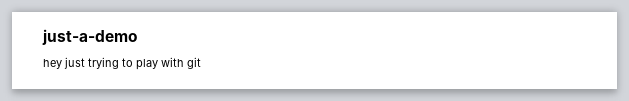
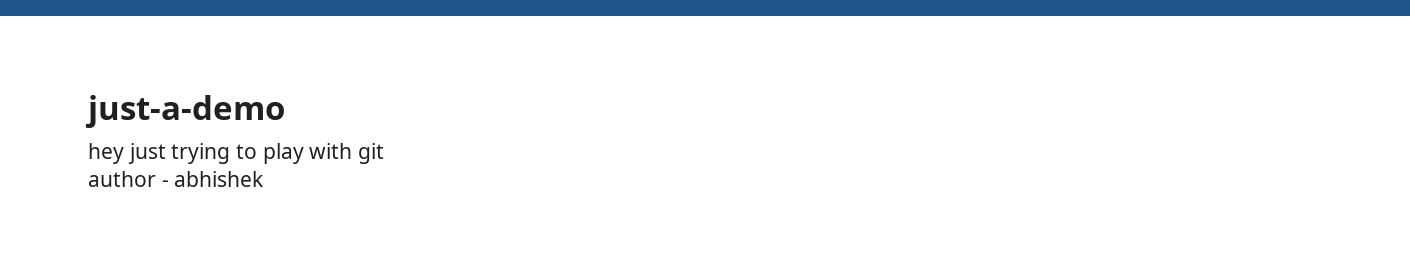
+ author - abhishek

